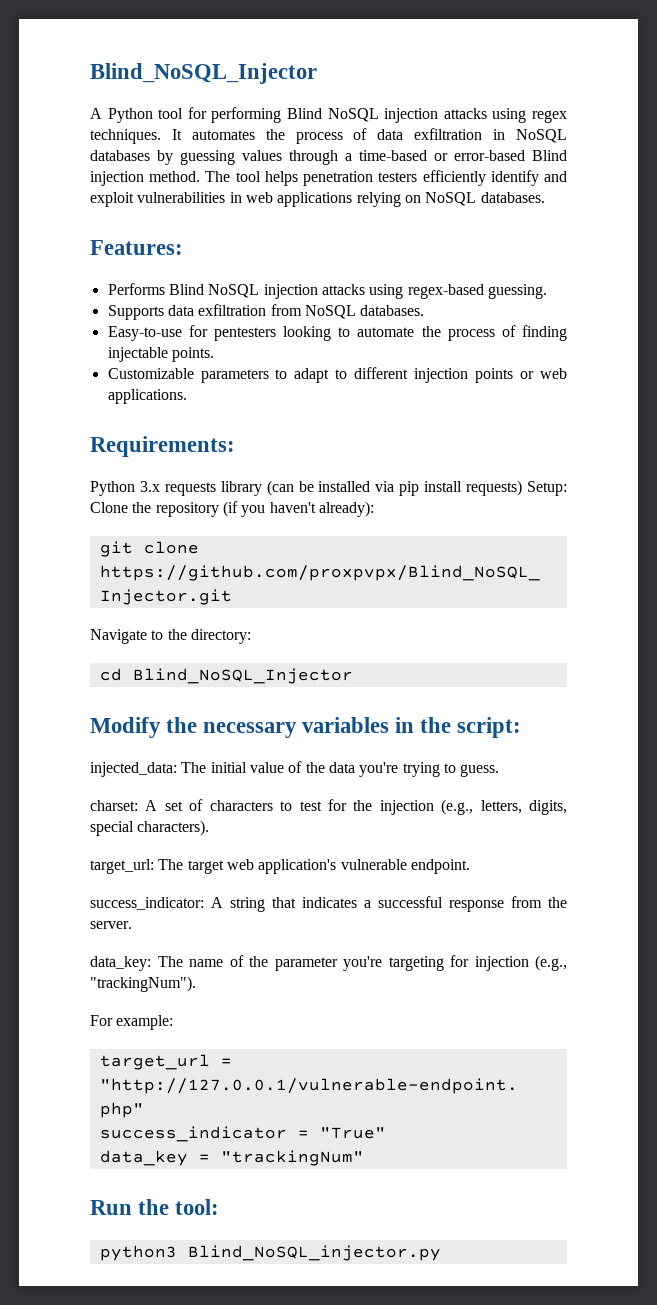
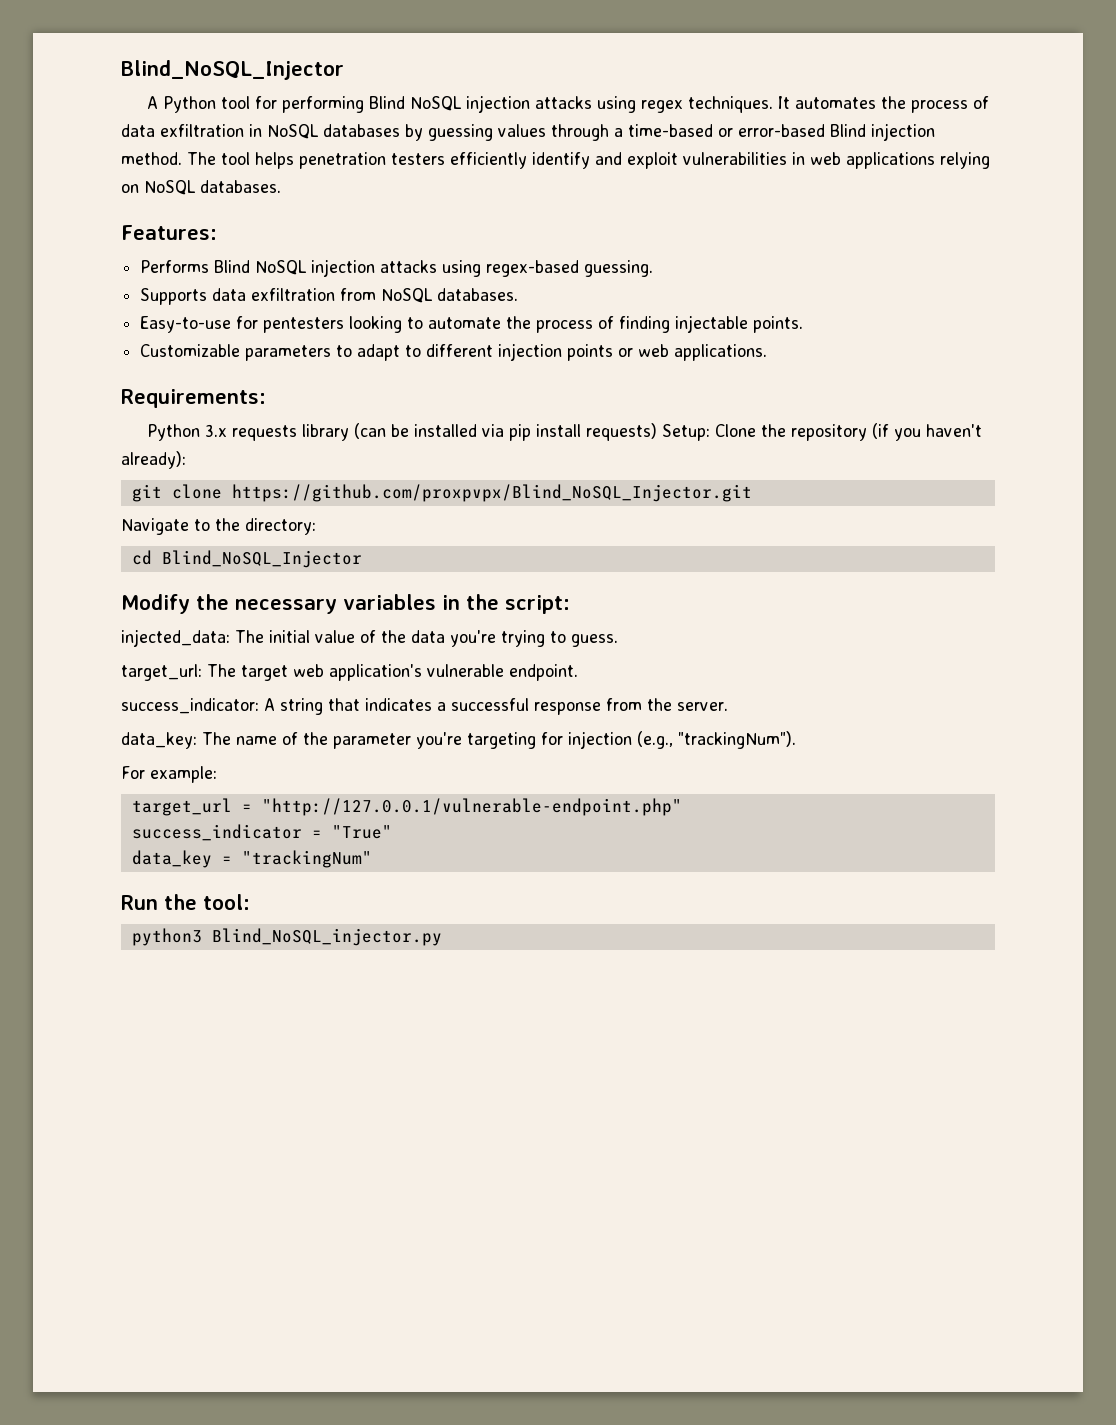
- charset: A set of characters to test for the injection (e.g., letters, digits, special characters).

